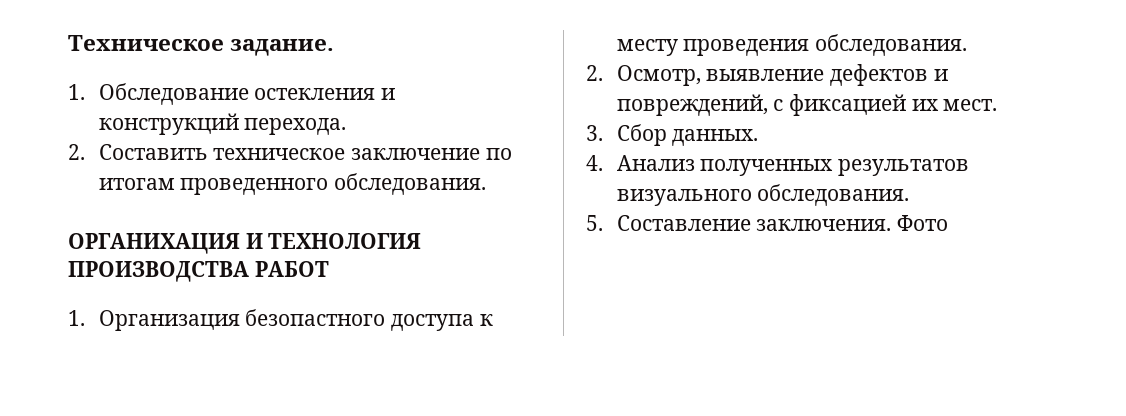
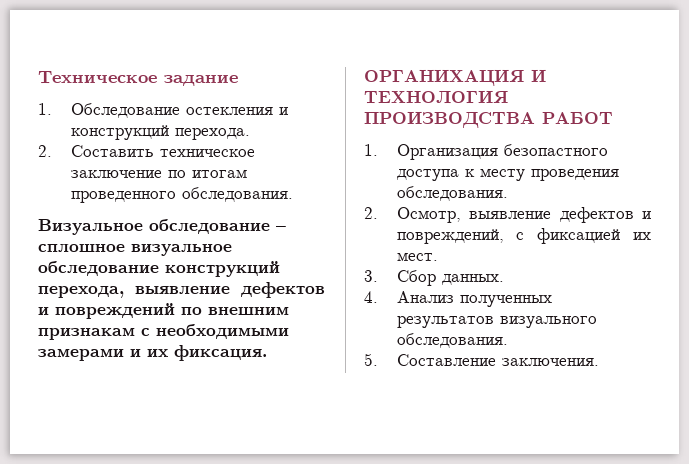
- Техническое задание.
+ Техническое задание
+ Визуальное обследование – сплошное визуальное обследование конструкций перехода, выявление дефектов и повреждений по внешним признакам с необходимыми замерами и их фиксация.
- Фото

